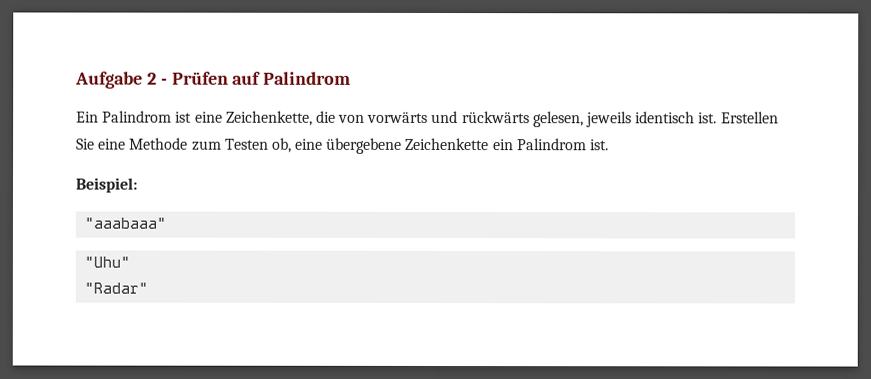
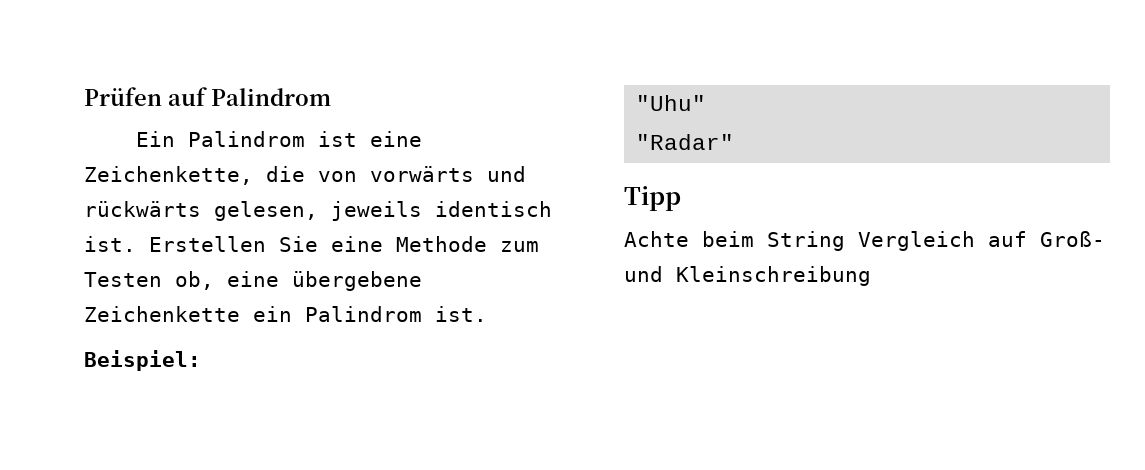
- Aufgabe 2 - Prüfen auf Palindrom
+ Prüfen auf Palindrom
- "aaabaaa"
+ Tipp
+ Achte beim String Vergleich auf Groß- und Kleinschreibung

